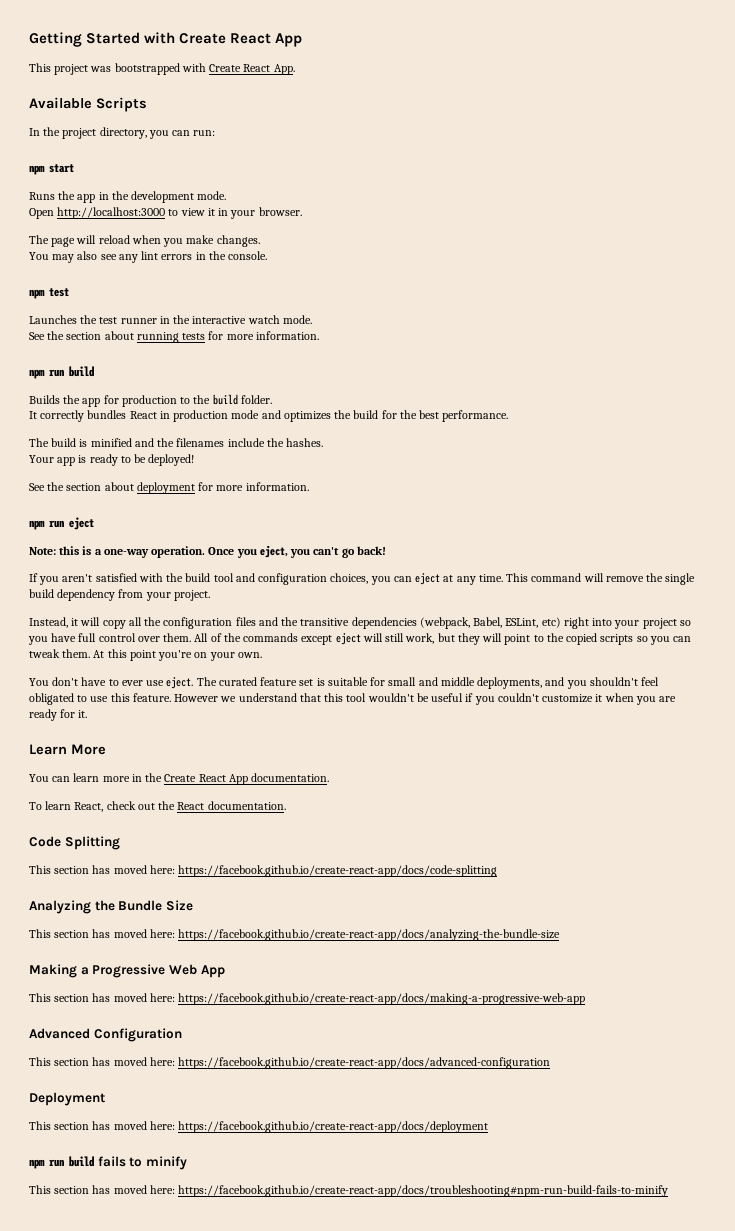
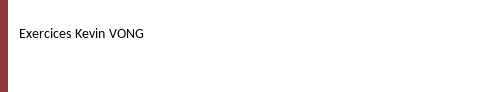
- Getting Started with Create React App
- This project was bootstrapped with Create React App.
- Available Scripts
- In the project directory, you can run:
- npm start
- Runs the app in the development mode.
- Open http://localhost:3000 to view it in your browser.
- The page will reload when you make changes.
- You may also see any lint errors in the console.
- npm test
- Launches the test runner in the interactive watch mode.
- See the section about running tests for more information.
- npm run build
- Builds the app for production to the build folder.
- It correctly bundles React in production mode and optimizes the build for the best performance.
- The build is minified and the filenames include the hashes.
- Your app is ready to be deployed!
- See the section about deployment for more information.
- npm run eject
- Note: this is a one-way operation. Once you eject, you can't go back!
- If you aren't satisfied with the build tool and configuration choices, you can eject at any time. This command will remove the single build dependency from your project.
- Instead, it will copy all the configuration files and the transitive dependencies (webpack, Babel, ESLint, etc) right into your project so you have full control over them. All of the commands except eject will still work, but they will point to the copied scripts so you can tweak them. At this point you're on your own.
- You don't have to ever use eject. The curated feature set is suitable for small and middle deployments, and you shouldn't feel obligated to use this feature. However we understand that this tool wouldn't be useful if you couldn't customize it when you are ready for it.
- Learn More
- You can learn more in the Create React App documentation.
- To learn React, check out the React documentation.
- Code Splitting
- This section has moved here: https://facebook.github.io/create-react-app/docs/code-splitting
- Analyzing the Bundle Size
- This section has moved here: https://facebook.github.io/create-react-app/docs/analyzing-the-bundle-size
- Making a Progressive Web App
- This section has moved here: https://facebook.github.io/create-react-app/docs/making-a-progressive-web-app
- Advanced Configuration
- This section has moved here: https://facebook.github.io/create-react-app/docs/advanced-configuration
- Deployment
- This section has moved here: https://facebook.github.io/create-react-app/docs/deployment
- npm run build fails to minify
- This section has moved here: https://facebook.github.io/create-react-app/docs/troubleshooting#npm-run-build-fails-to-minify
+ Exercices Kevin VONG

